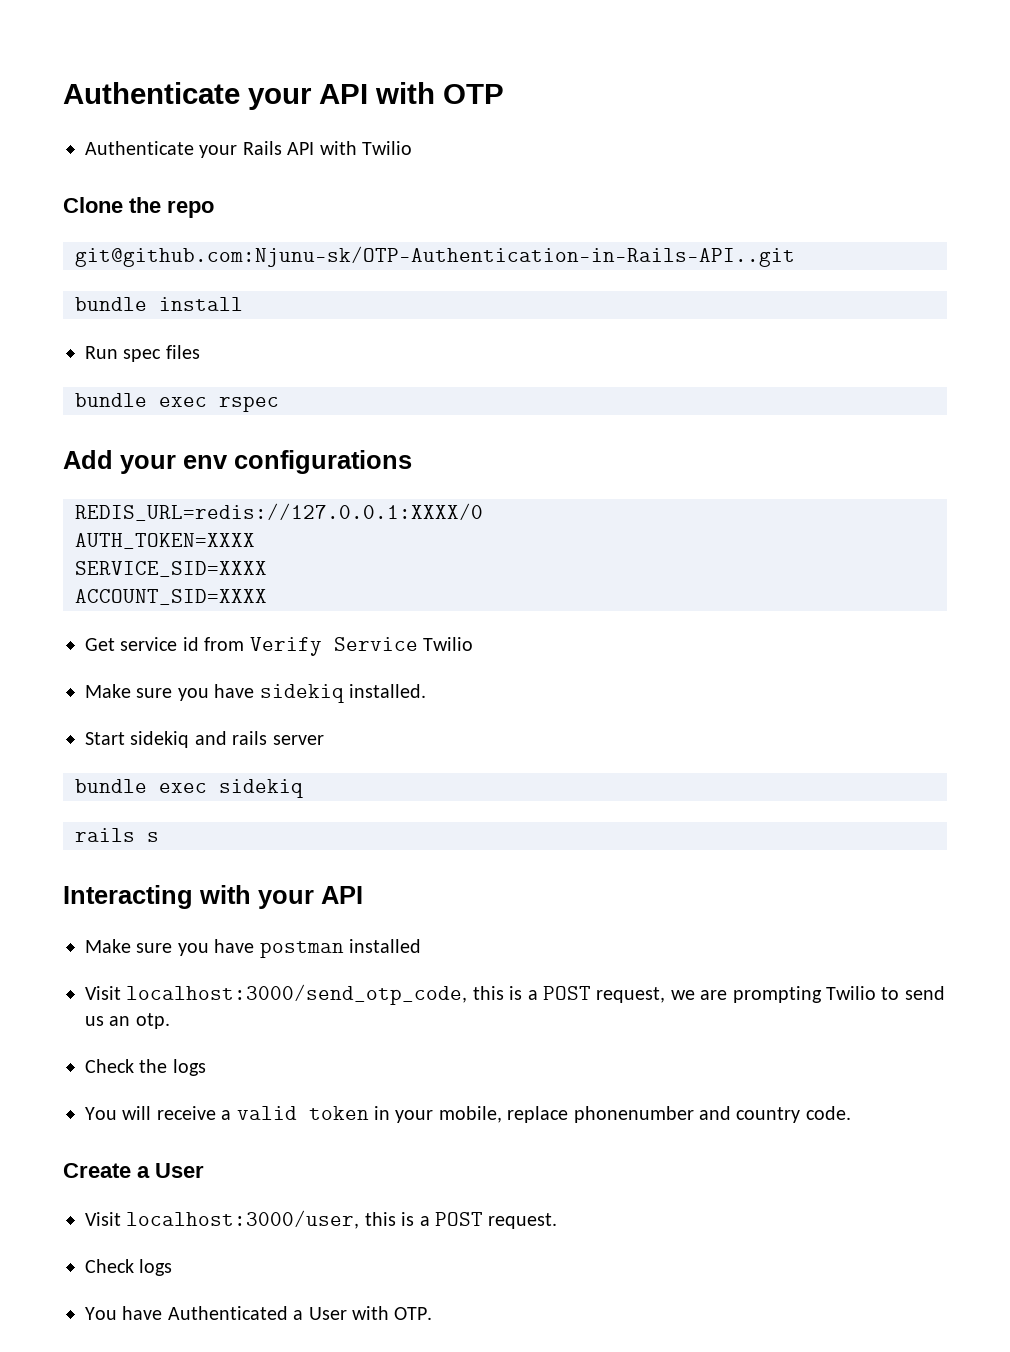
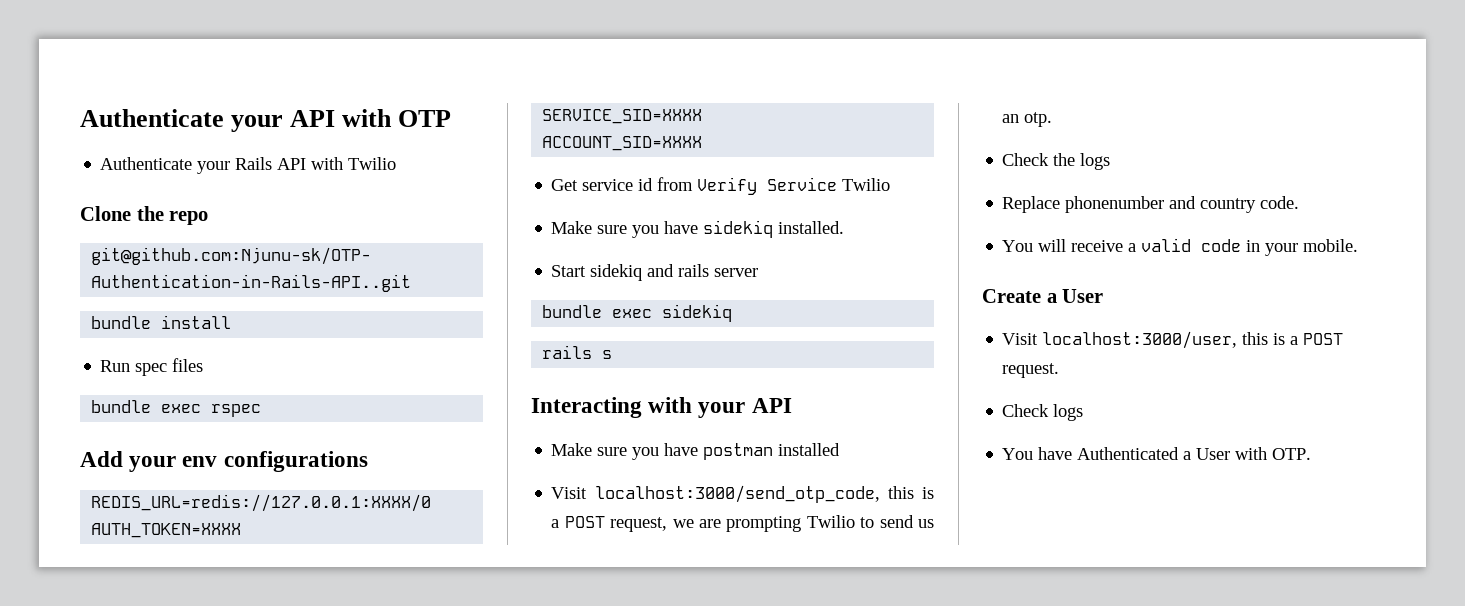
+ Replace phonenumber and country code.
- You will receive a valid token in your mobile, replace phonenumber and country code.
+ You will receive a valid code in your mobile.

